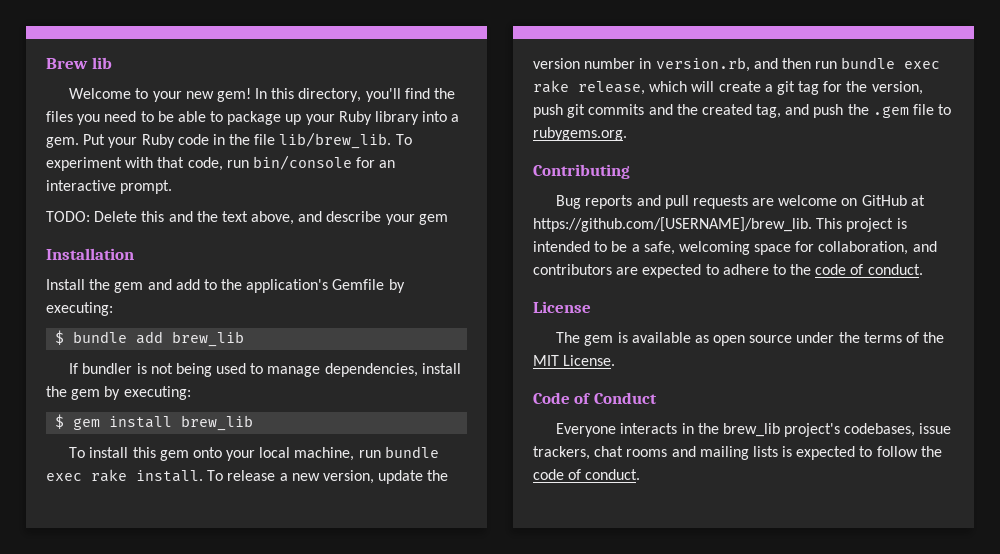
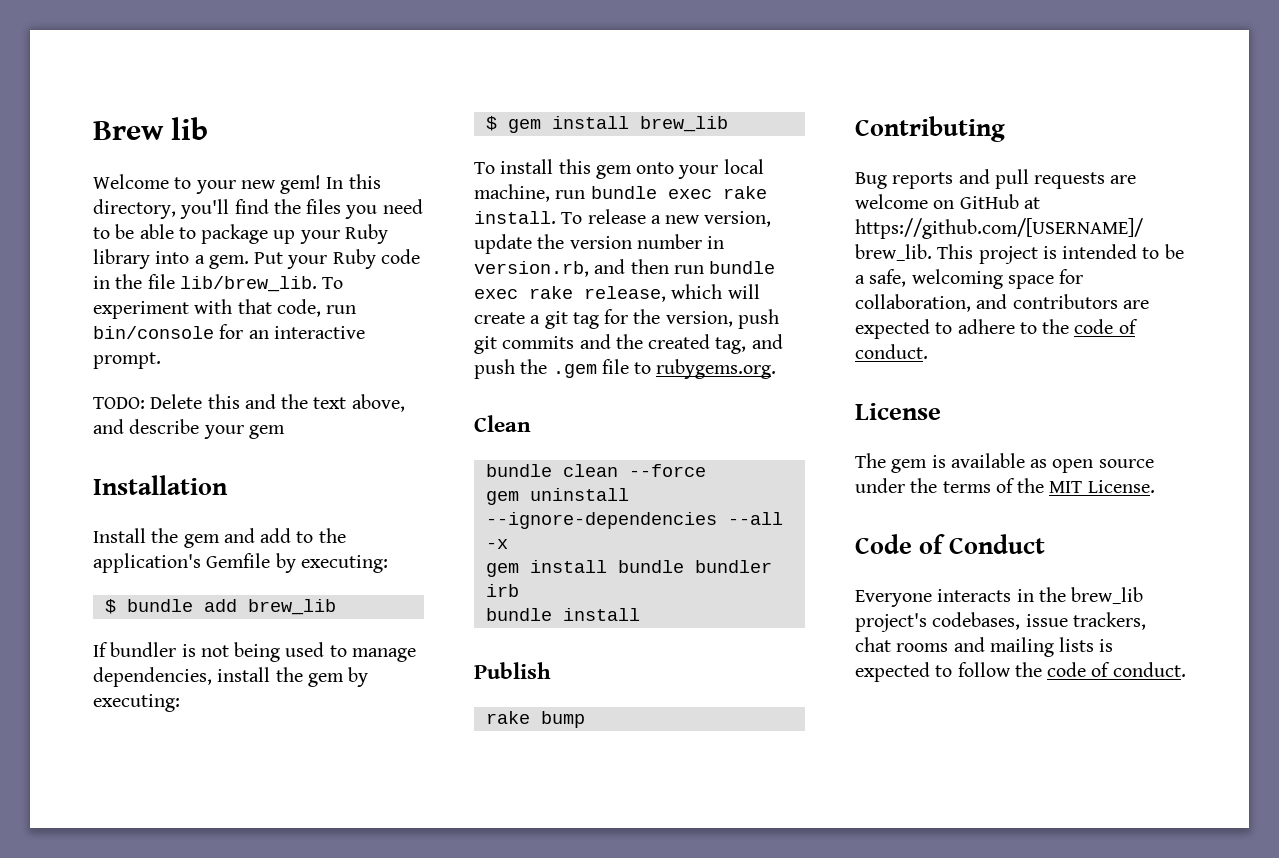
+ Clean
+ bundle clean --force
+ gem uninstall --ignore-dependencies --all -x
+ gem install bundle bundler irb
+ bundle install
+ Publish
+ rake bump

